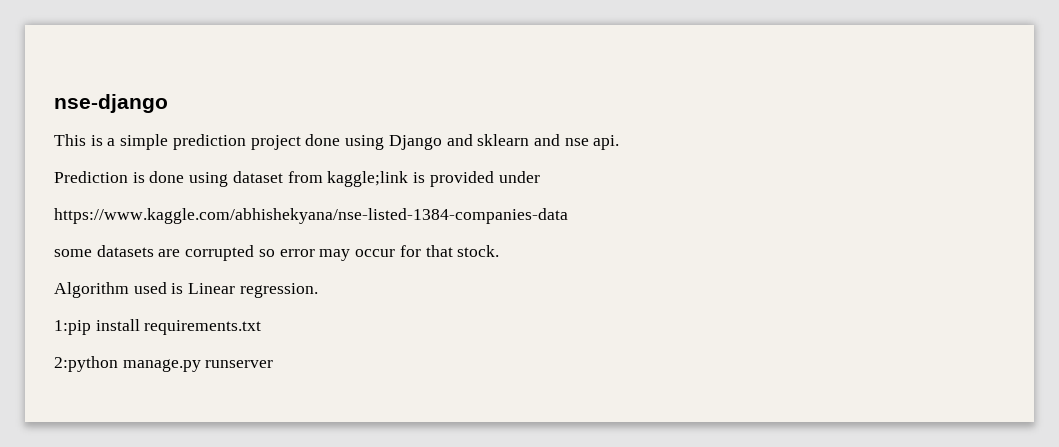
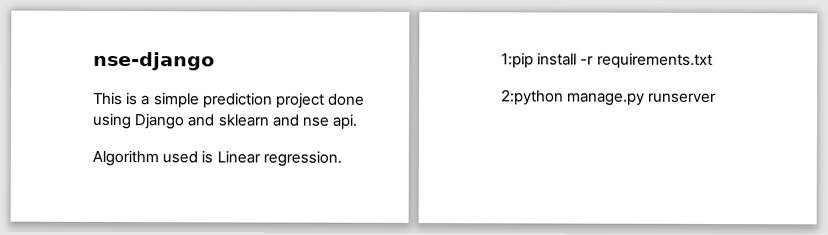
- Prediction is done using dataset from kaggle;link is provided under
- https://www.kaggle.com/abhishekyana/nse-listed-1384-companies-data
- some datasets are corrupted so error may occur for that stock.
- 1:pip install requirements.txt
+ 1:pip install -r requirements.txt

